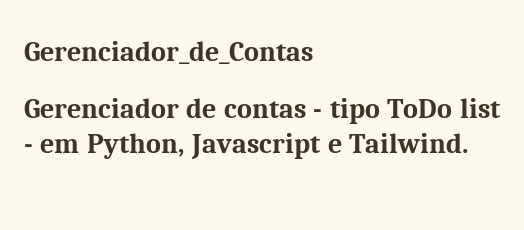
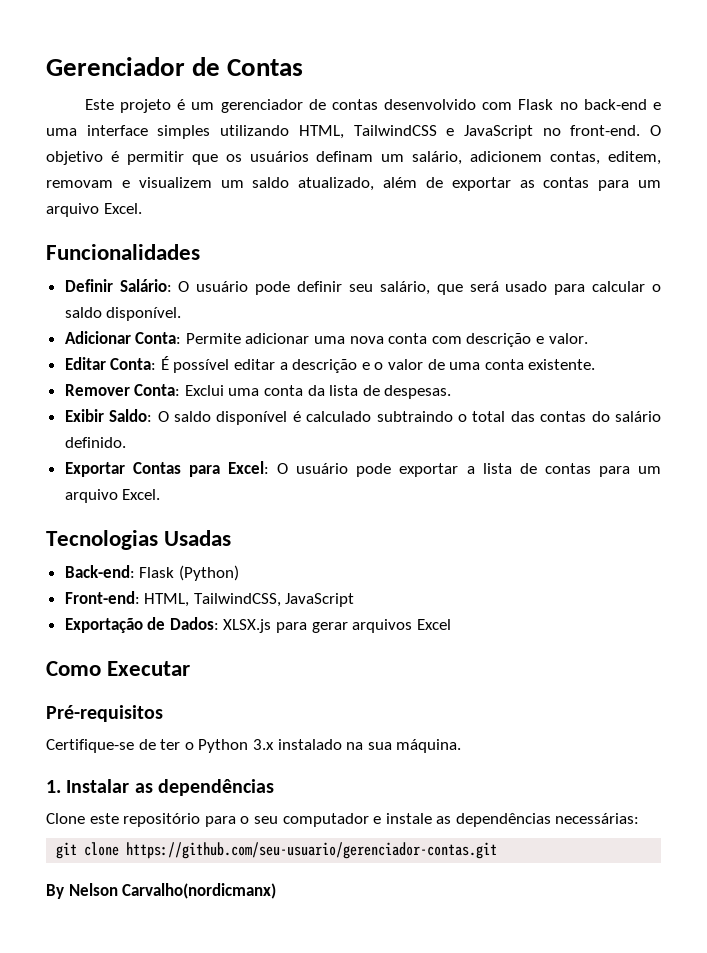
- Gerenciador_de_Contas
- Gerenciador de contas - tipo ToDo list - em Python, Javascript e Tailwind.
+ Gerenciador de Contas
+ Este projeto é um gerenciador de contas desenvolvido com Flask no back-end e uma interface simples utilizando HTML, TailwindCSS e JavaScript no front-end. O objetivo é permitir que os usuários definam um salário, adicionem contas, editem, removam e visualizem um saldo atualizado, além de exportar as contas para um arquivo Excel.
+ Funcionalidades
+ Definir Salário: O usuário pode definir seu salário, que será usado para calcular o saldo disponível.
+ Adicionar Conta: Permite adicionar uma nova conta com descrição e valor.
+ Editar Conta: É possível editar a descrição e o valor de uma conta existente.
+ Remover Conta: Exclui uma conta da lista de despesas.
+ Exibir Saldo: O saldo disponível é calculado subtraindo o total das contas do salário definido.
+ Exportar Contas para Excel: O usuário pode exportar a lista de contas para um arquivo Excel.
+ Tecnologias Usadas
+ Back-end: Flask (Python)
+ Front-end: HTML, TailwindCSS, JavaScript
+ Exportação de Dados: XLSX.js para gerar arquivos Excel
+ Como Executar
+ Pré-requisitos
+ Certifique-se de ter o Python 3.x instalado na sua máquina.
+ 1. Instalar as dependências
+ Clone este repositório para o seu computador e instale as dependências necessárias:
+ git clone https://github.com/seu-usuario/gerenciador-contas.git
+ By Nelson Carvalho(nordicmanx)

